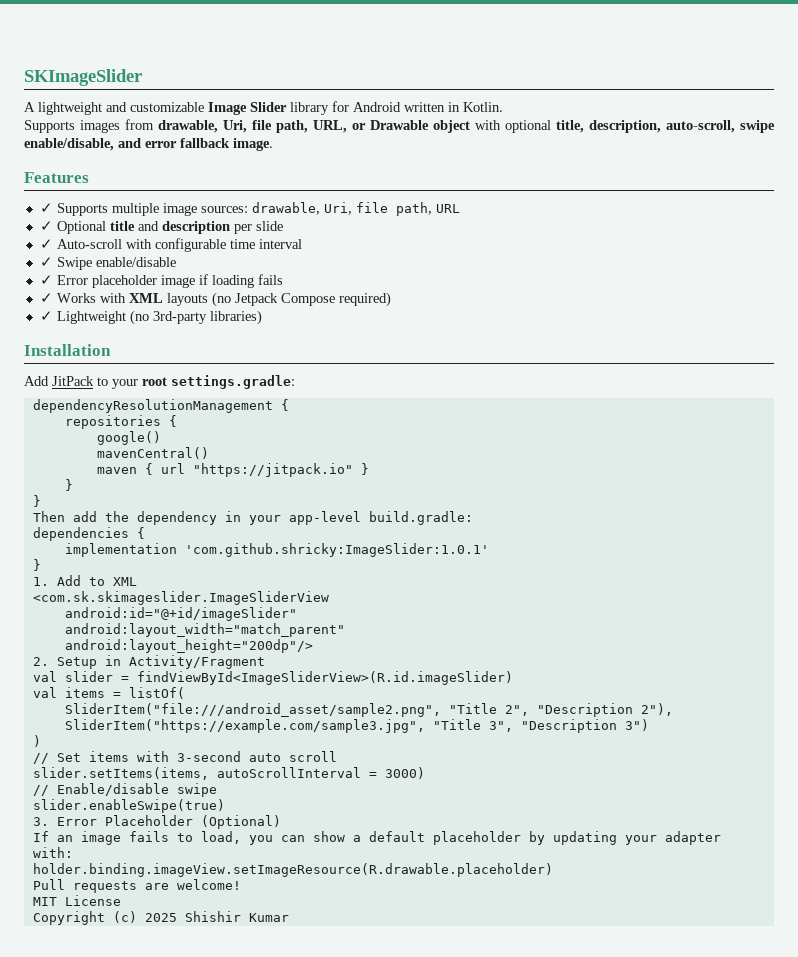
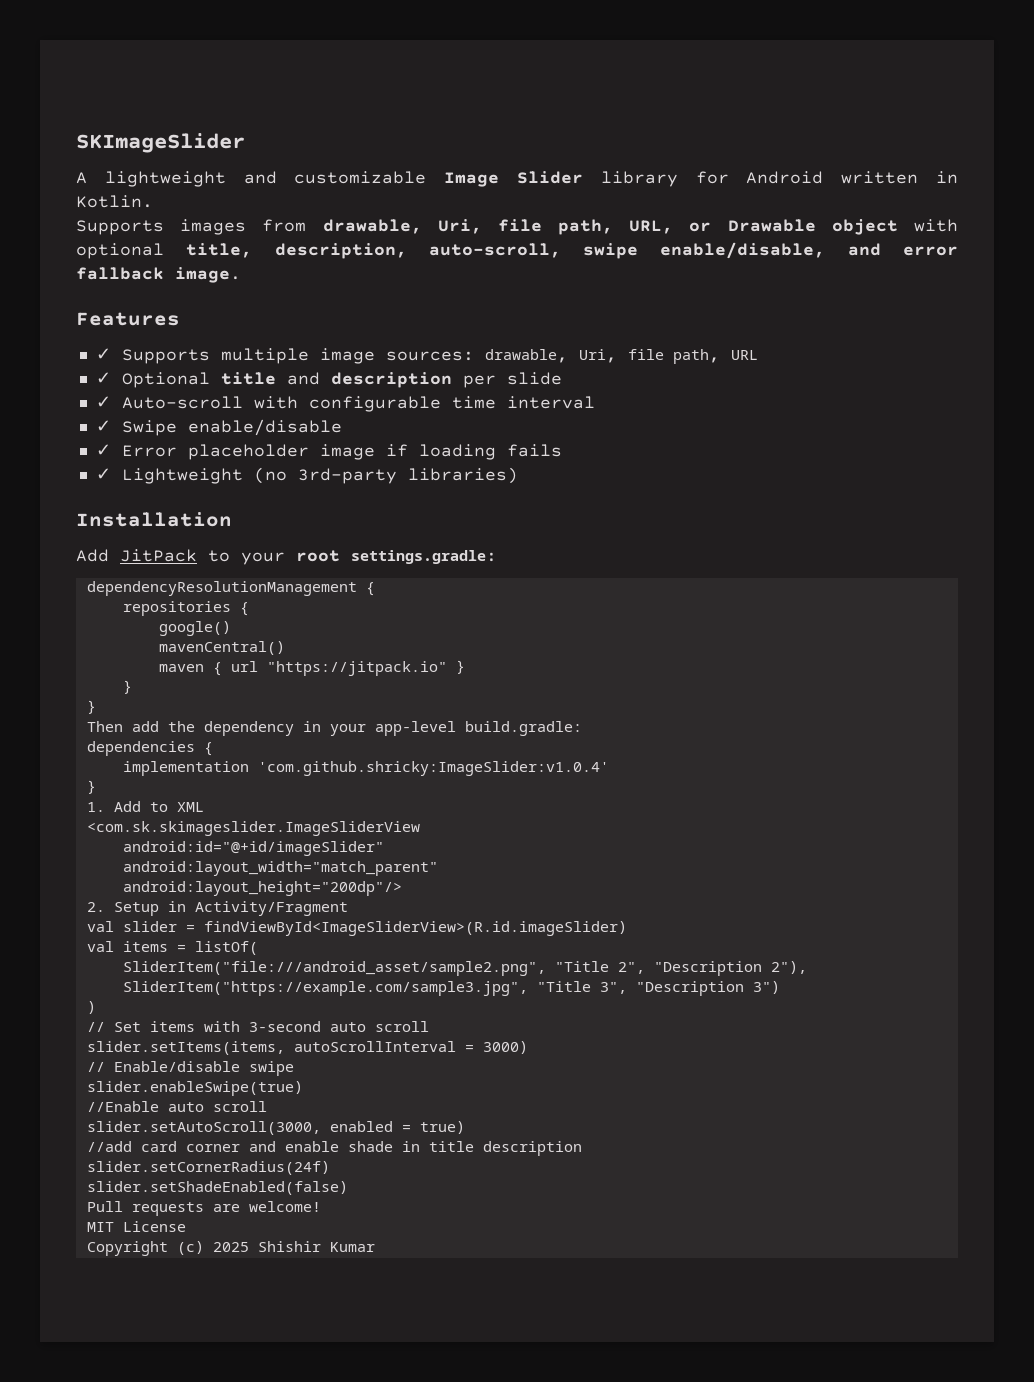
- ✓ Works with XML layouts (no Jetpack Compose required)
- implementation 'com.github.shricky:ImageSlider:1.0.1'
+ implementation 'com.github.shricky:ImageSlider:v1.0.4'
- 3. Error Placeholder (Optional)
- If an image fails to load, you can show a default placeholder by updating your adapter with:
- holder.binding.imageView.setImageResource(R.drawable.placeholder)
+ //Enable auto scroll
+ slider.setAutoScroll(3000, enabled = true)
+ //add card corner and enable shade in title description
+ slider.setCornerRadius(24f)
+ slider.setShadeEnabled(false)

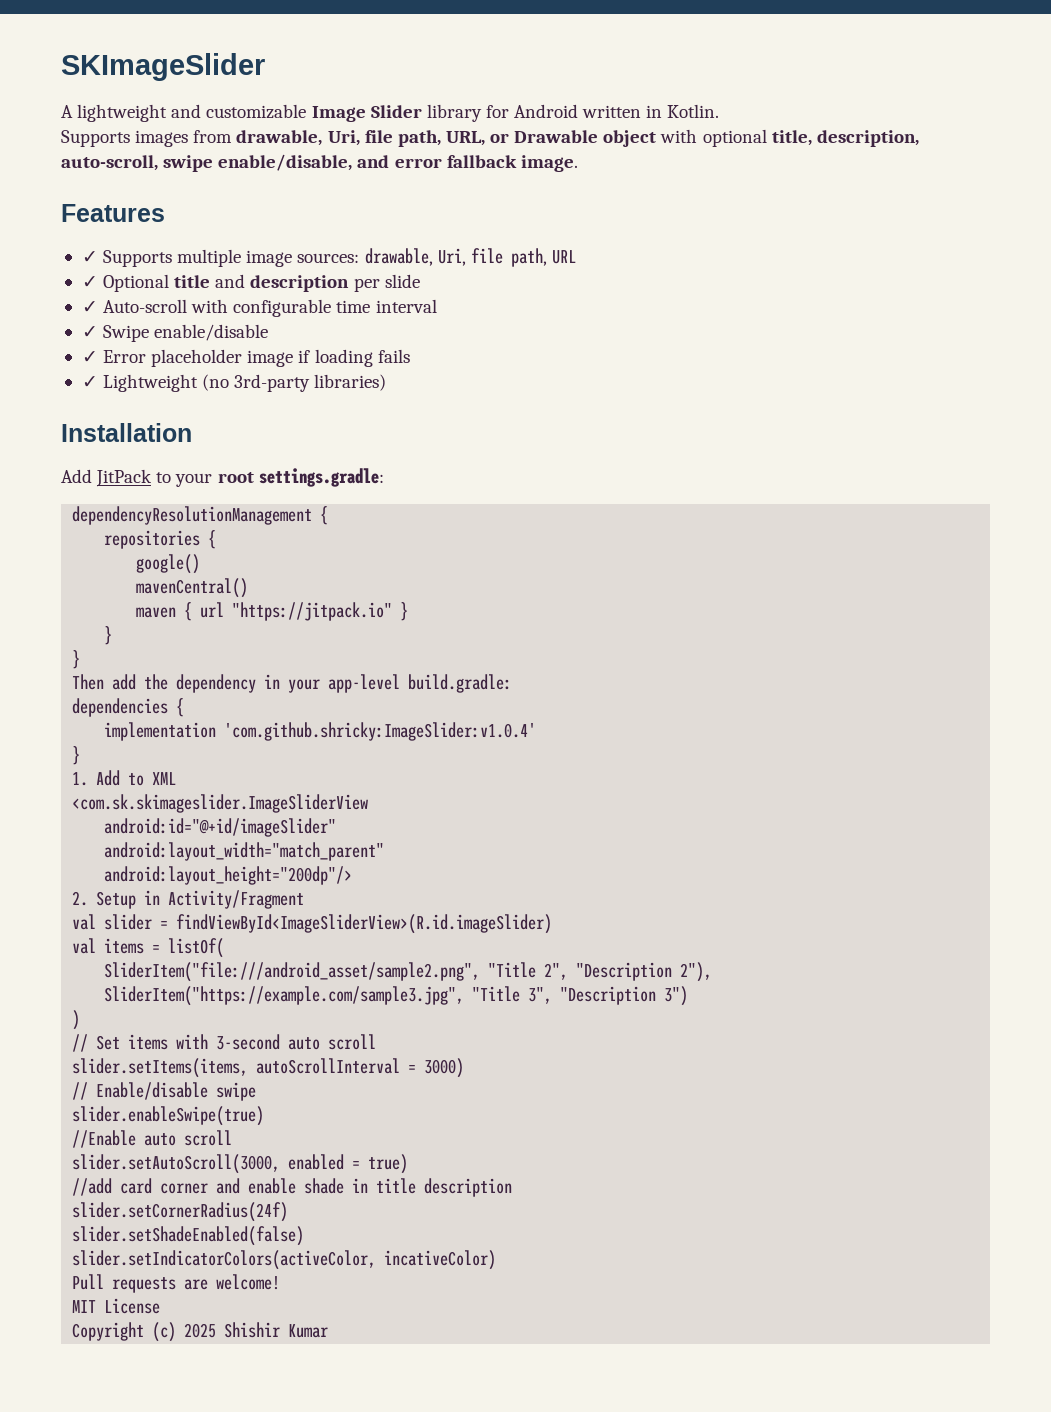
+ slider.setIndicatorColors(activeColor, incativeColor)

